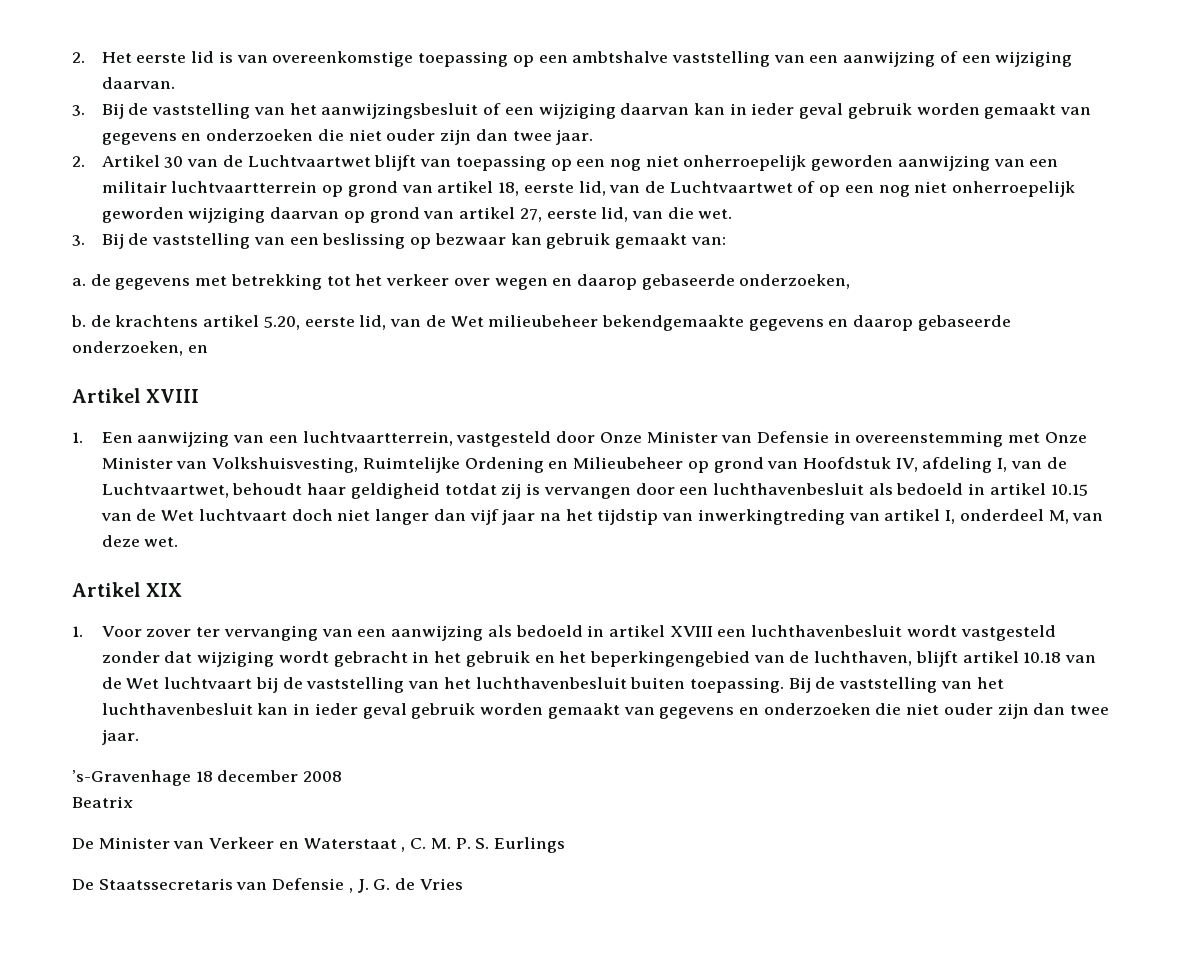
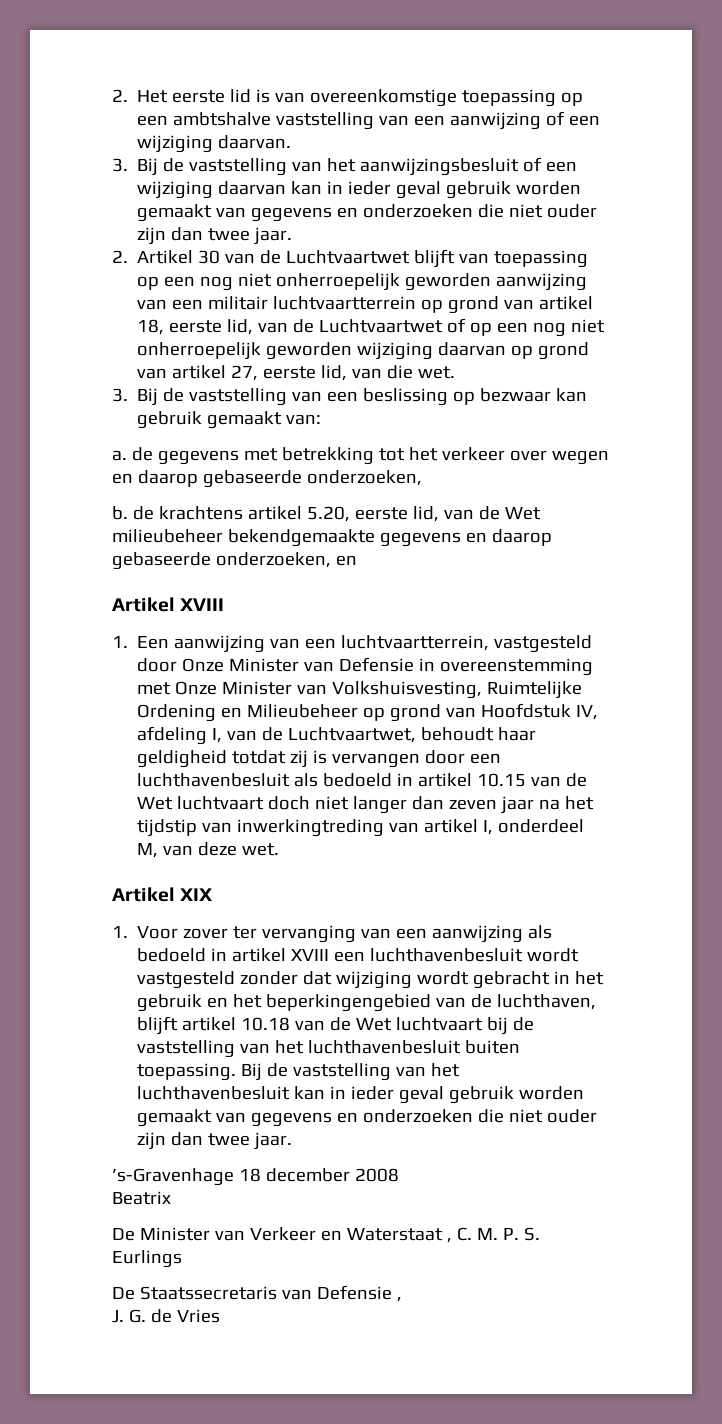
- 1. Een aanwijzing van een luchtvaartterrein, vastgesteld door Onze Minister van Defensie in overeenstemming met Onze Minister van Volkshuisvesting, Ruimtelijke Ordening en Milieubeheer op grond van Hoofdstuk IV, afdeling I, van de Luchtvaartwet, behoudt haar geldigheid totdat zij is vervangen door een luchthavenbesluit als bedoeld in artikel 10.15 van de Wet luchtvaart doch niet langer dan vijf jaar na het tijdstip van inwerkingtreding van artikel I, onderdeel M, van deze wet.
+ 1. Een aanwijzing van een luchtvaartterrein, vastgesteld door Onze Minister van Defensie in overeenstemming met Onze Minister van Volkshuisvesting, Ruimtelijke Ordening en Milieubeheer op grond van Hoofdstuk IV, afdeling I, van de Luchtvaartwet, behoudt haar geldigheid totdat zij is vervangen door een luchthavenbesluit als bedoeld in artikel 10.15 van de Wet luchtvaart doch niet langer dan zeven jaar na het tijdstip van inwerkingtreding van artikel I, onderdeel M, van deze wet.
- De Staatssecretaris van Defensie , J. G. de Vries
+ De Staatssecretaris van Defensie ,
+ J. G. de Vries

